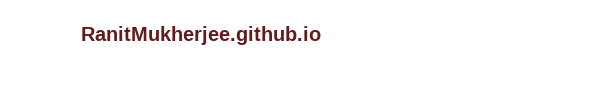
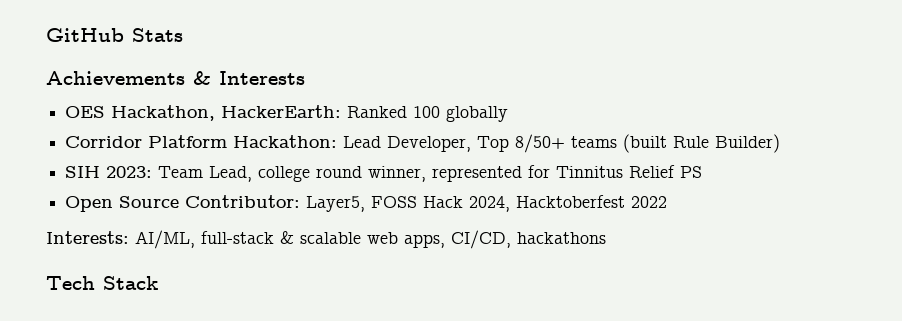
- RanitMukherjee.github.io
+ GitHub Stats
+ Achievements & Interests
+ OES Hackathon, HackerEarth: Ranked 100 globally
+ Corridor Platform Hackathon: Lead Developer, Top 8/50+ teams (built Rule Builder)
+ SIH 2023: Team Lead, college round winner, represented for Tinnitus Relief PS
+ Open Source Contributor: Layer5, FOSS Hack 2024, Hacktoberfest 2022
+ Interests: AI/ML, full-stack & scalable web apps, CI/CD, hackathons
+ Tech Stack

